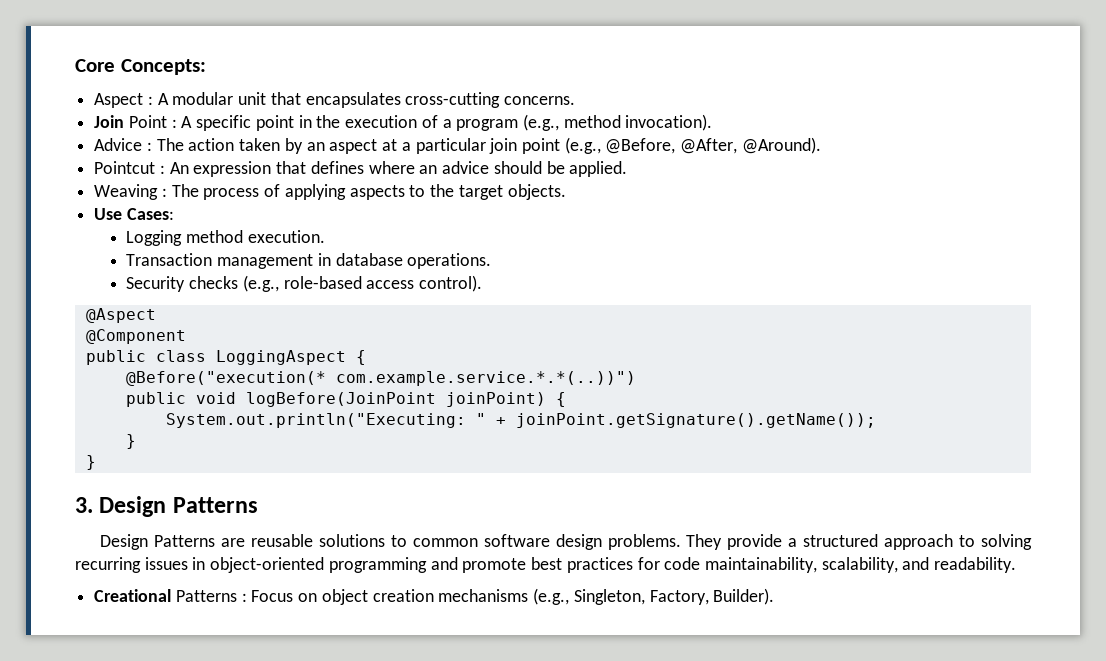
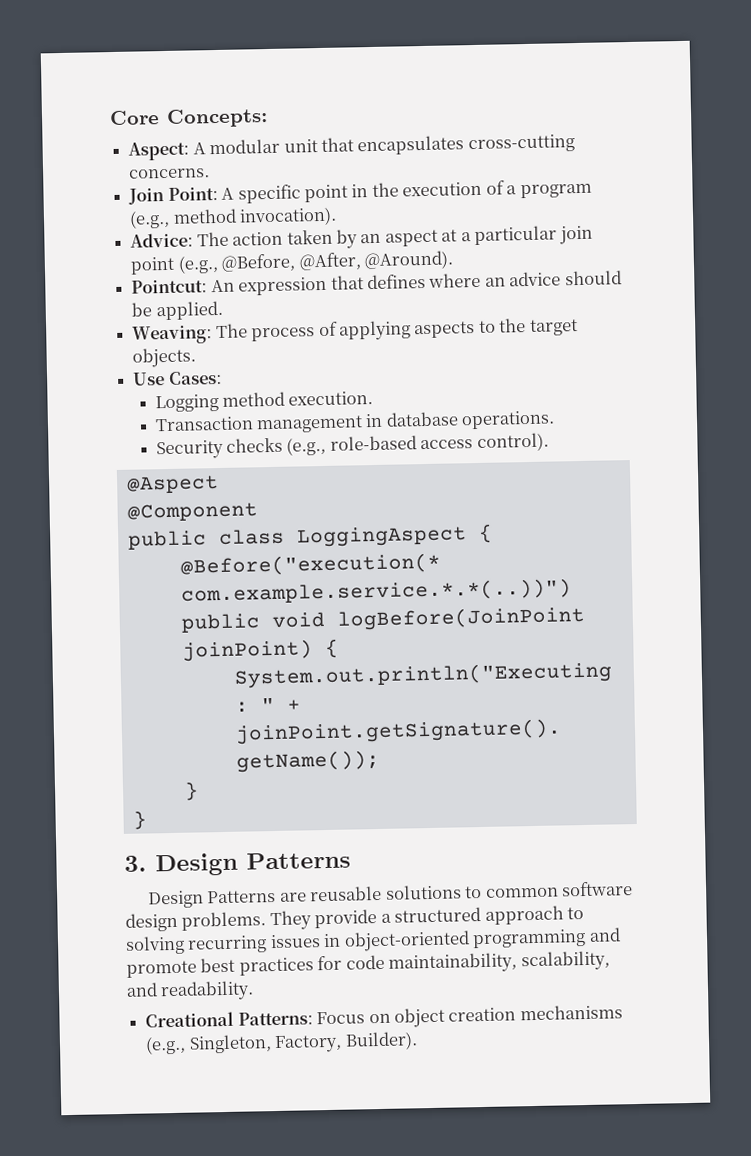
- Aspect : A modular unit that encapsulates cross-cutting concerns.
+ Aspect: A modular unit that encapsulates cross-cutting concerns.
- Join Point : A specific point in the execution of a program (e.g., method invocation).
+ Join Point: A specific point in the execution of a program (e.g., method invocation).
- Advice : The action taken by an aspect at a particular join point (e.g., @Before, @After, @Around).
+ Advice: The action taken by an aspect at a particular join point (e.g., @Before, @After, @Around).
- Pointcut : An expression that defines where an advice should be applied.
+ Pointcut: An expression that defines where an advice should be applied.
- Weaving : The process of applying aspects to the target objects.
+ Weaving: The process of applying aspects to the target objects.
- Creational Patterns : Focus on object creation mechanisms (e.g., Singleton, Factory, Builder).
+ Creational Patterns: Focus on object creation mechanisms (e.g., Singleton, Factory, Builder).

